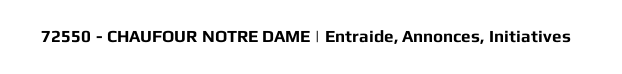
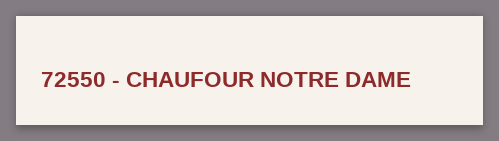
- 72550 - CHAUFOUR NOTRE DAME | Entraide, Annonces, Initiatives
+ 72550 - CHAUFOUR NOTRE DAME

